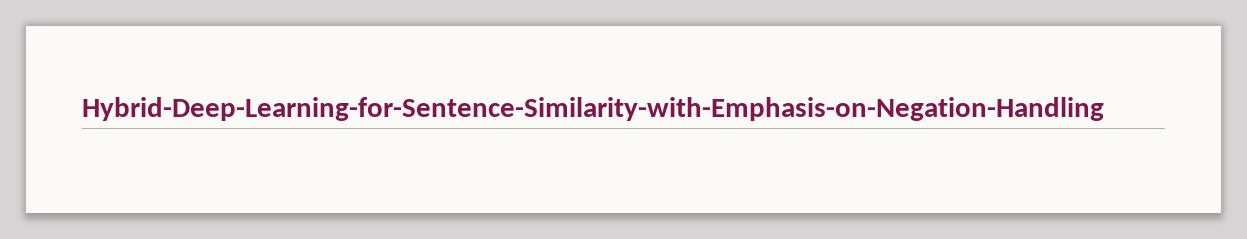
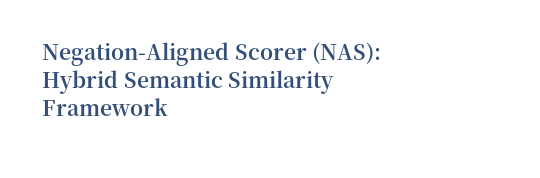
- Hybrid-Deep-Learning-for-Sentence-Similarity-with-Emphasis-on-Negation-Handling
+ Negation-Aligned Scorer (NAS): Hybrid Semantic Similarity Framework

